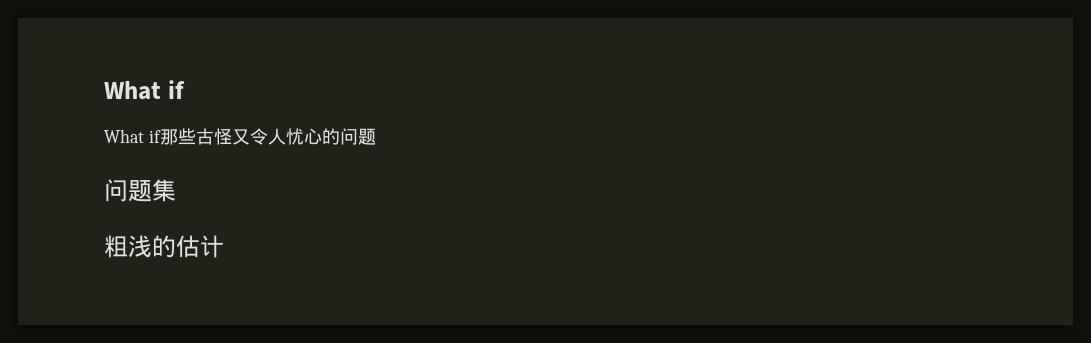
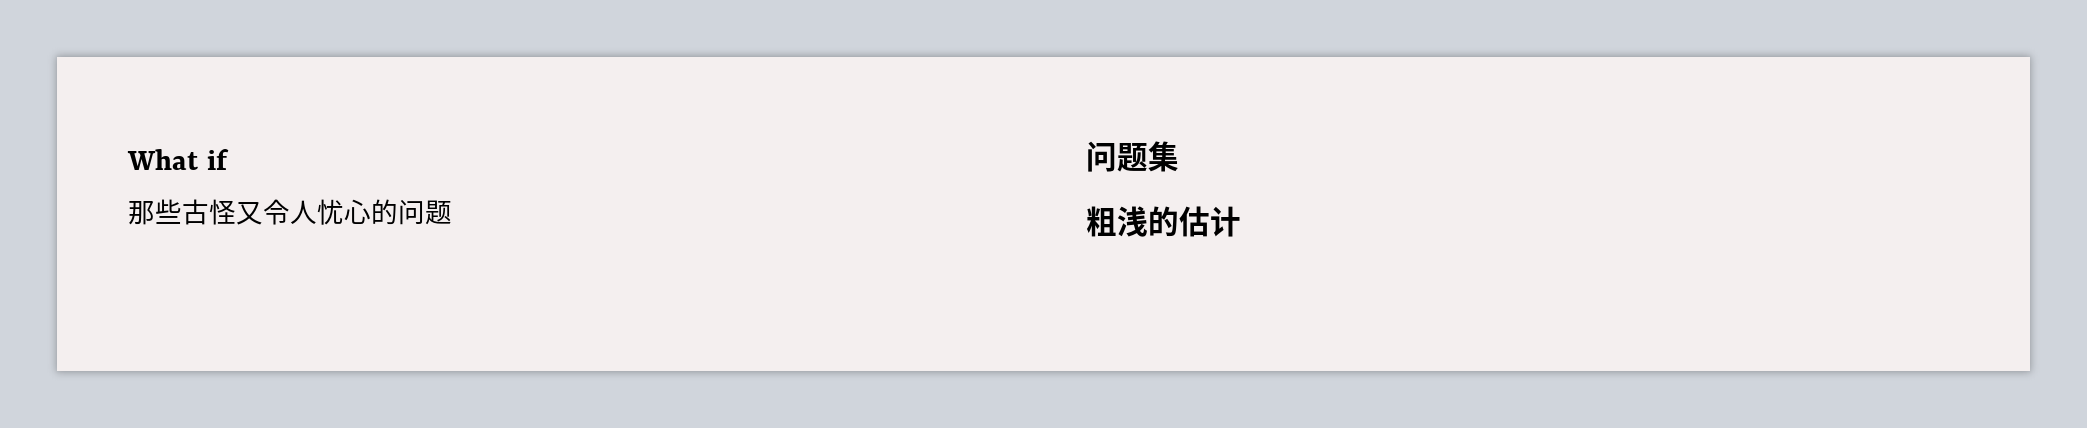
- What if那些古怪又令人忧心的问题
+ 那些古怪又令人忧心的问题

